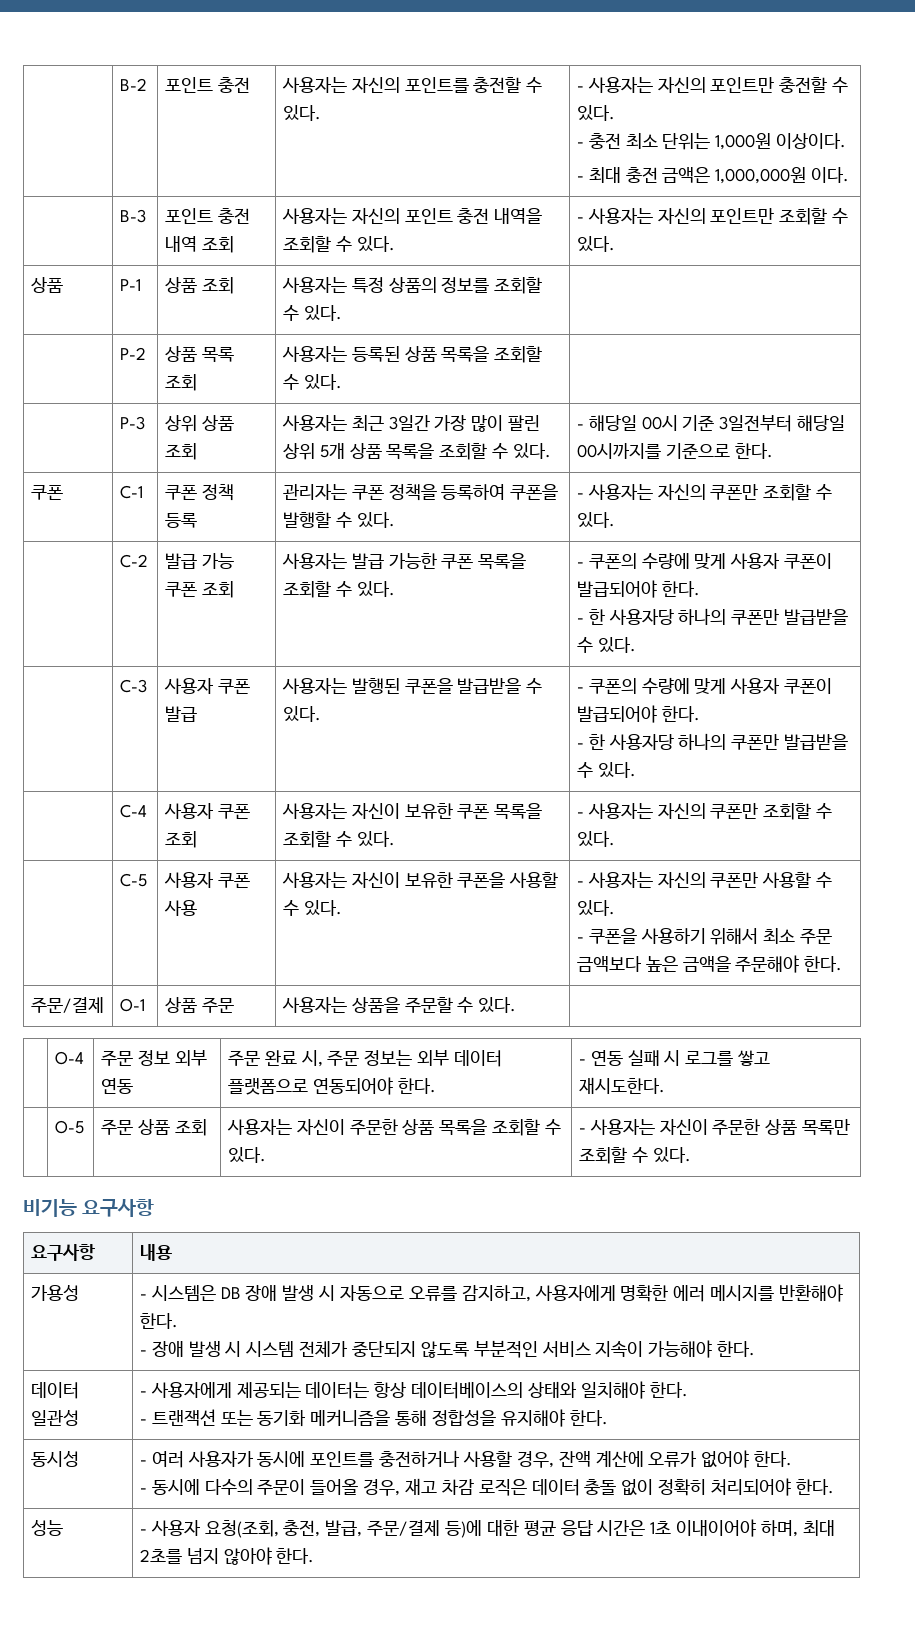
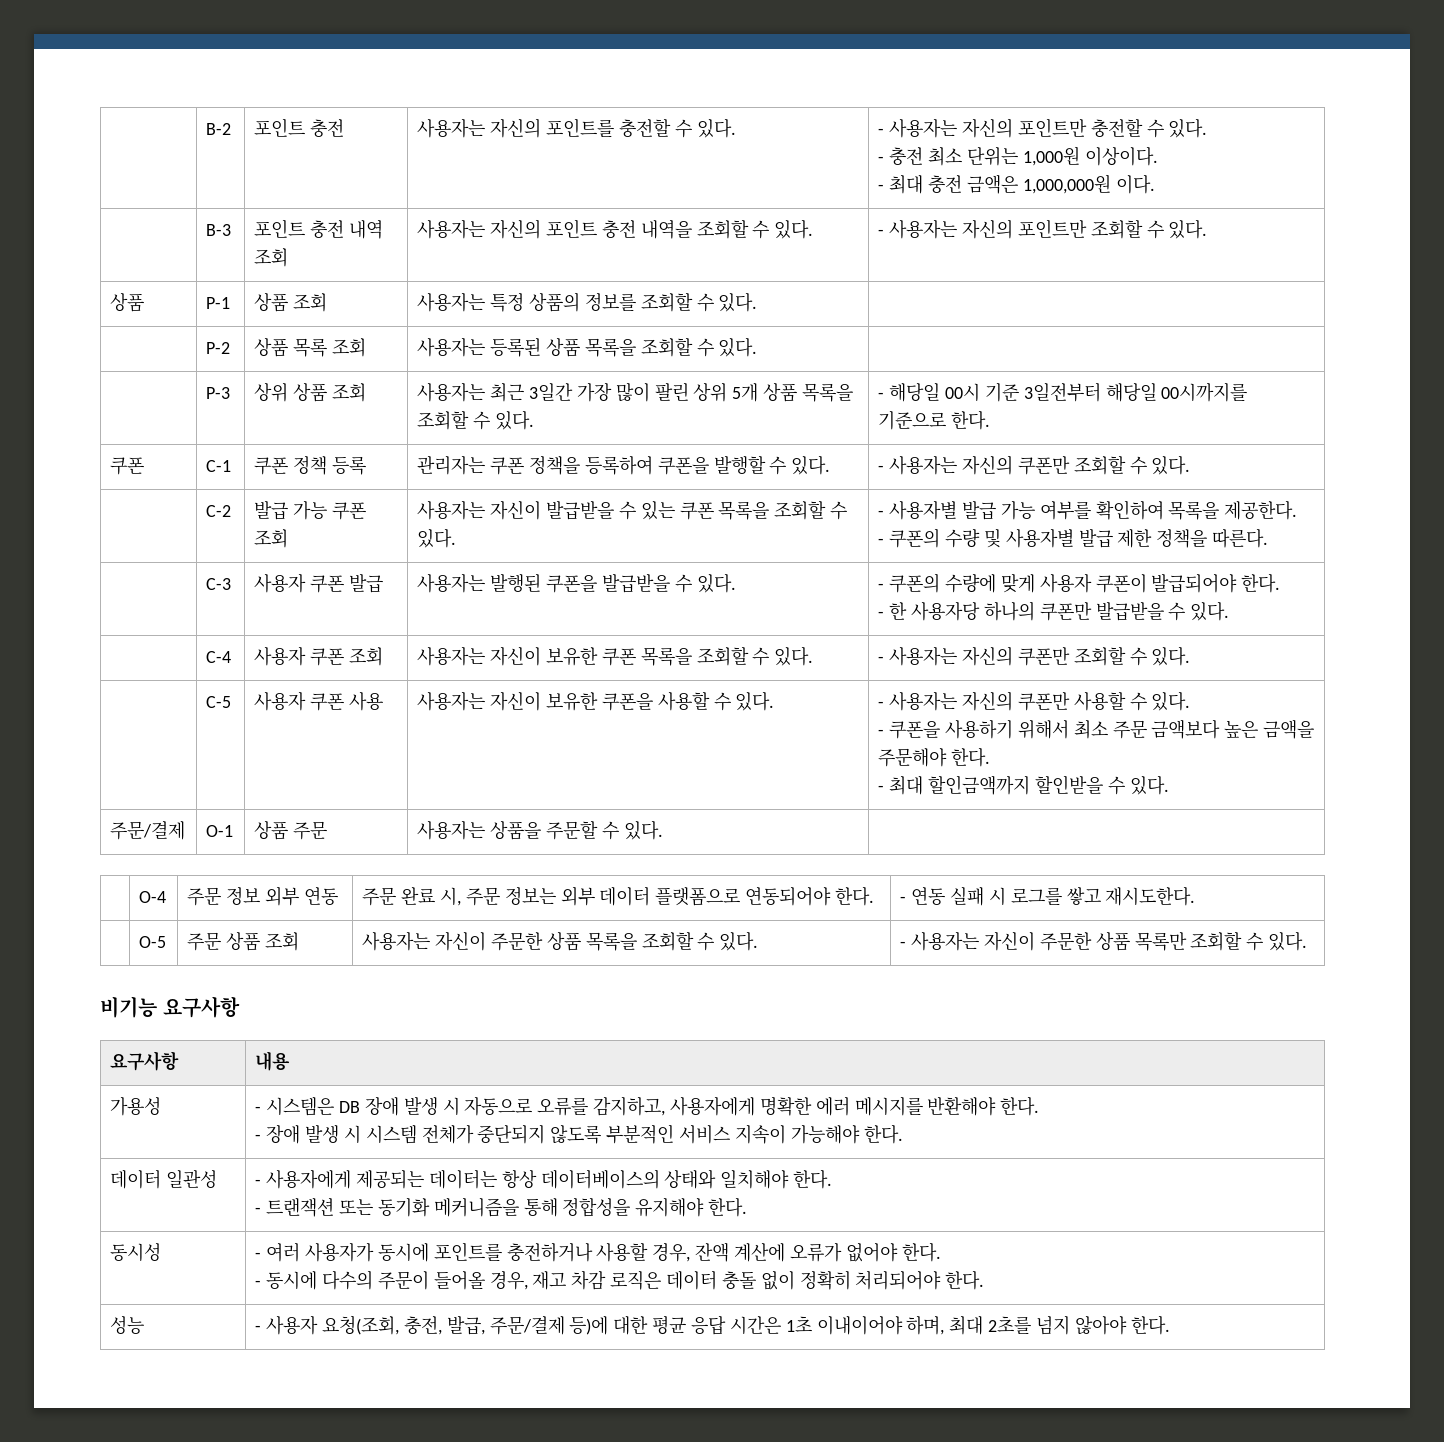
- | C-2 | 발급 가능 쿠폰 조회 | 사용자는 발급 가능한 쿠폰 목록을 조회할 수 있다. | - 쿠폰의 수량에 맞게 사용자 쿠폰이 발급되어야 한다.
- - 한 사용자당 하나의 쿠폰만 발급받을 수 있다.
+ | C-2 | 발급 가능 쿠폰 조회 | 사용자는 자신이 발급받을 수 있는 쿠폰 목록을 조회할 수 있다. | - 사용자별 발급 가능 여부를 확인하여 목록을 제공한다.
+ - 쿠폰의 수량 및 사용자별 발급 제한 정책을 따른다.
  | C-5 | 사용자 쿠폰 사용 | 사용자는 자신이 보유한 쿠폰을 사용할 수 있다. | - 사용자는 자신의 쿠폰만 사용할 수 있다.
  - 쿠폰을 사용하기 위해서 최소 주문 금액보다 높은 금액을 주문해야 한다.
+ - 최대 할인금액까지 할인받을 수 있다.

